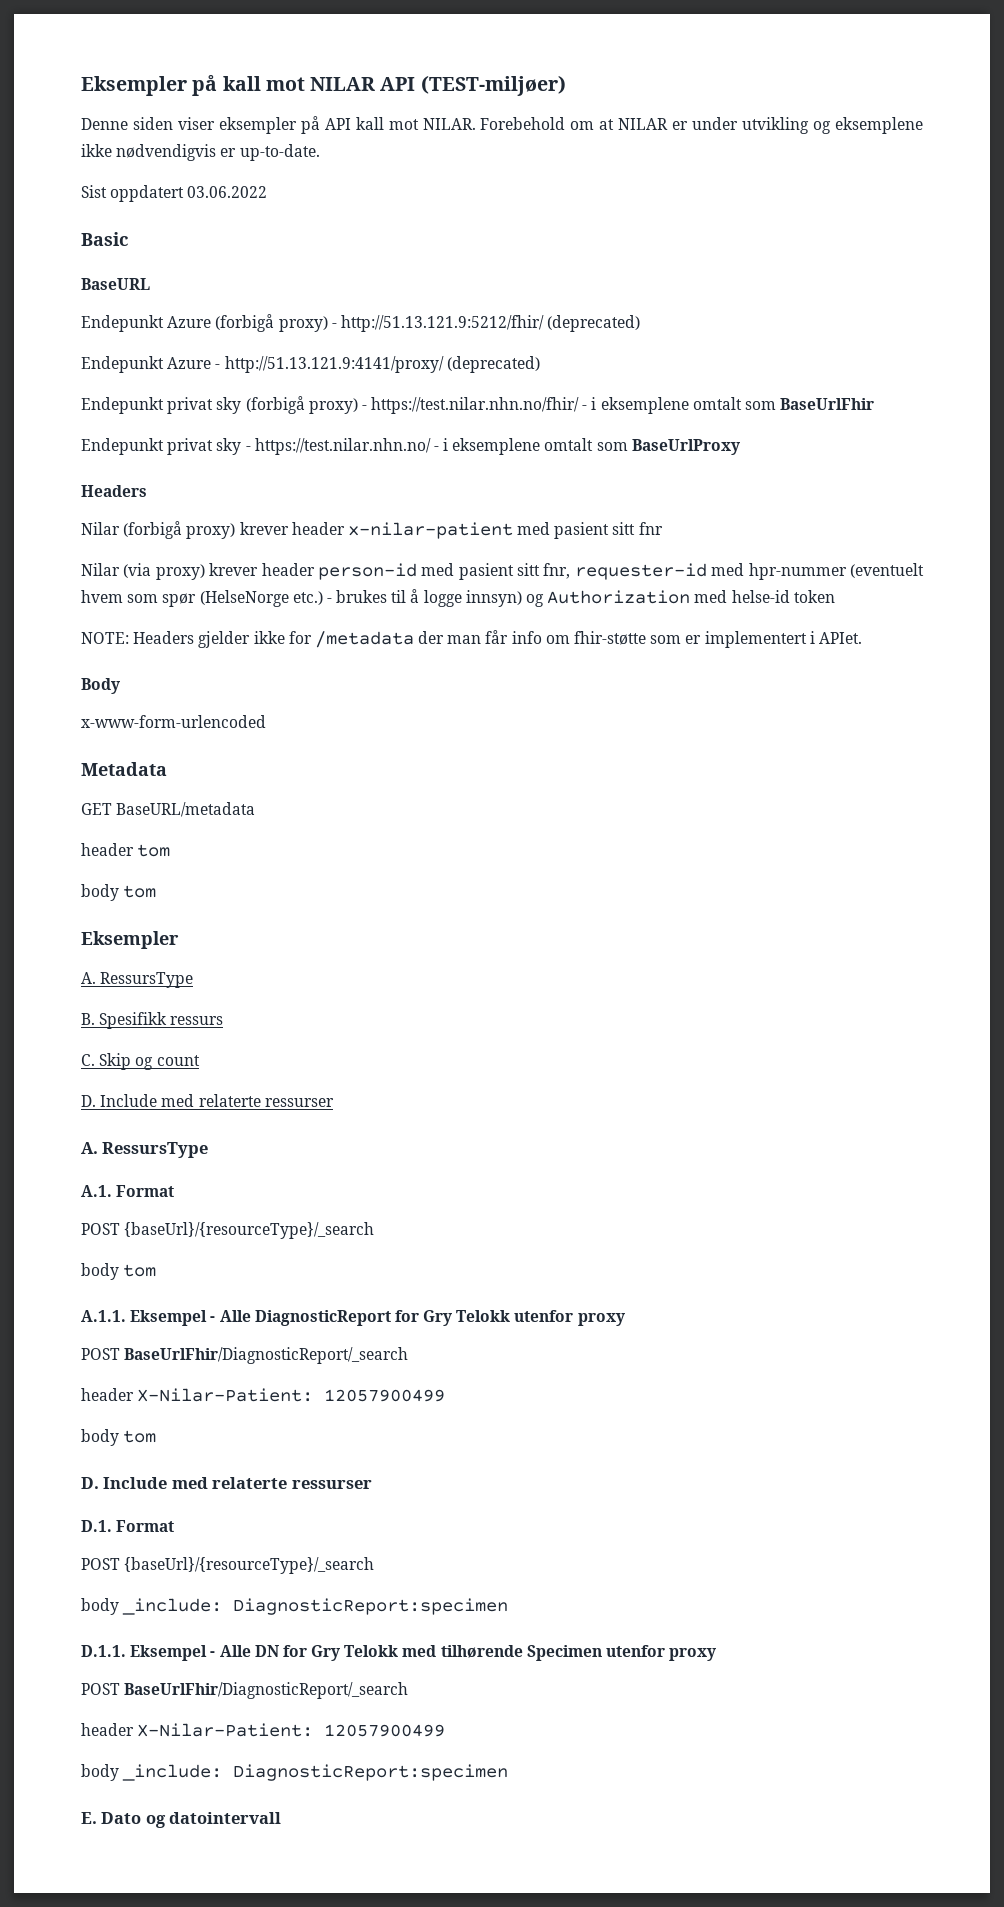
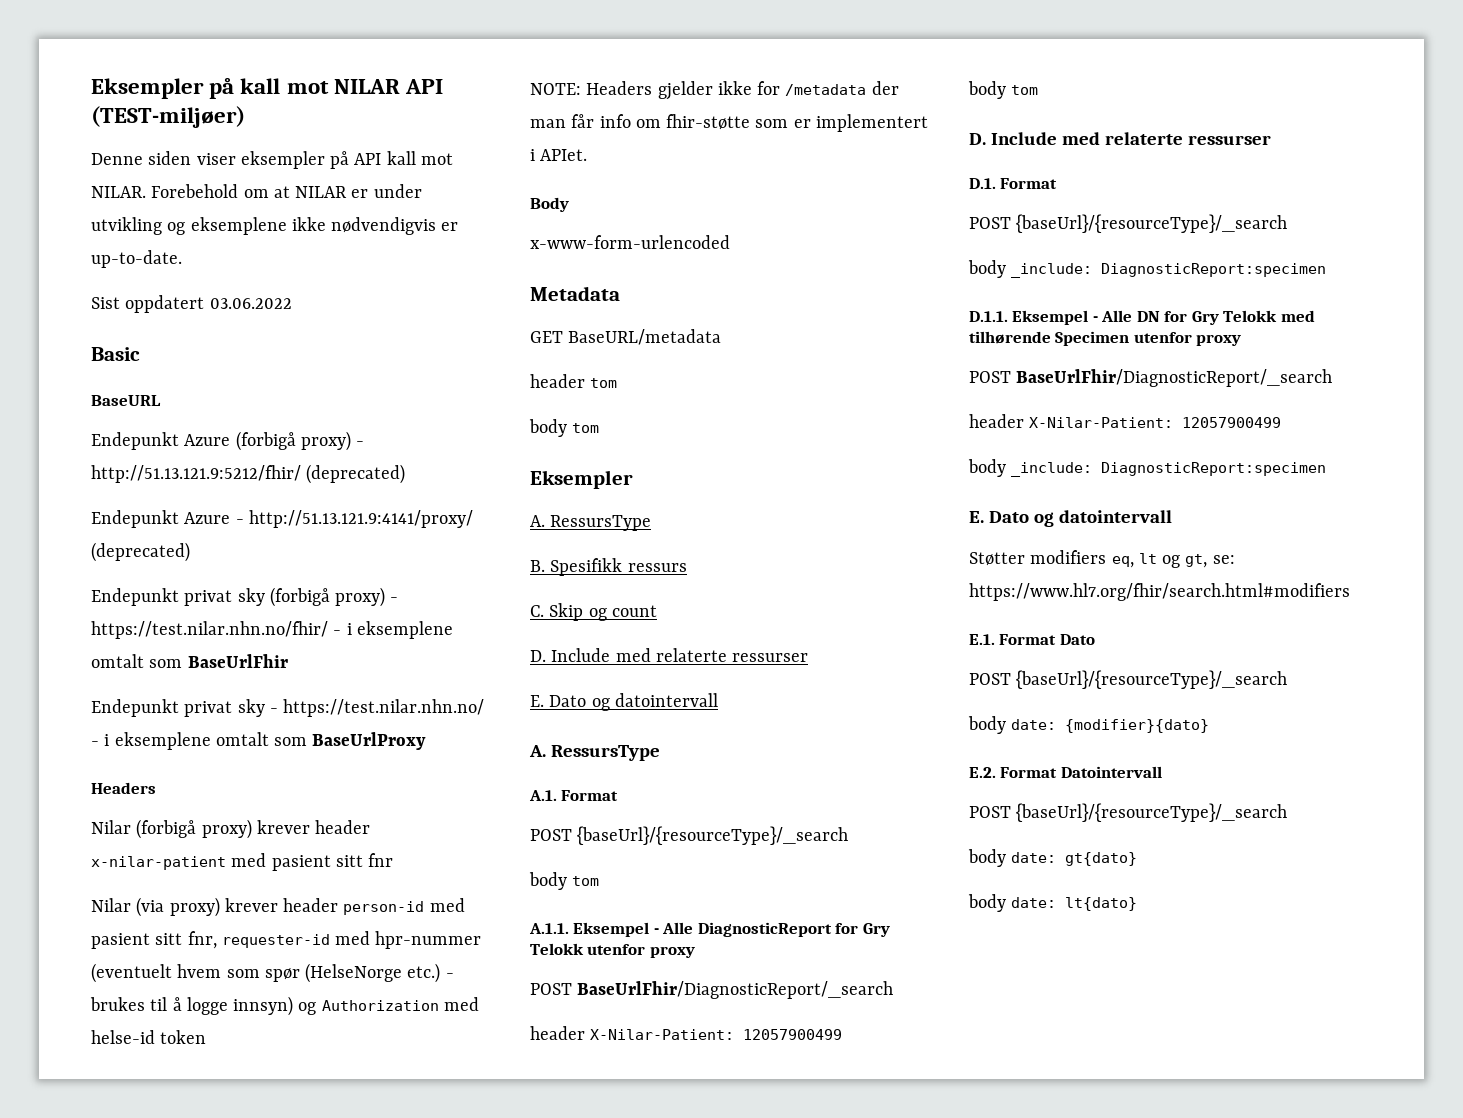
  C. Skip og count
  D. Include med relaterte ressurser
+ E. Dato og datointervall
+ Støtter modifiers eq, lt og gt, se: https://www.hl7.org/fhir/search.html#modifiers
+ E.1. Format Dato
+ POST {baseUrl}/{resourceType}/_search
+ body date: {modifier}{dato}
+ E.2. Format Datointervall
+ POST {baseUrl}/{resourceType}/_search
+ body date: gt{dato}
+ body date: lt{dato}

